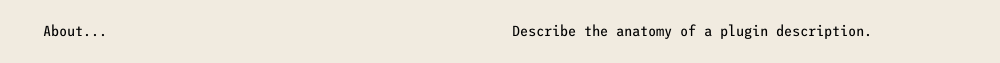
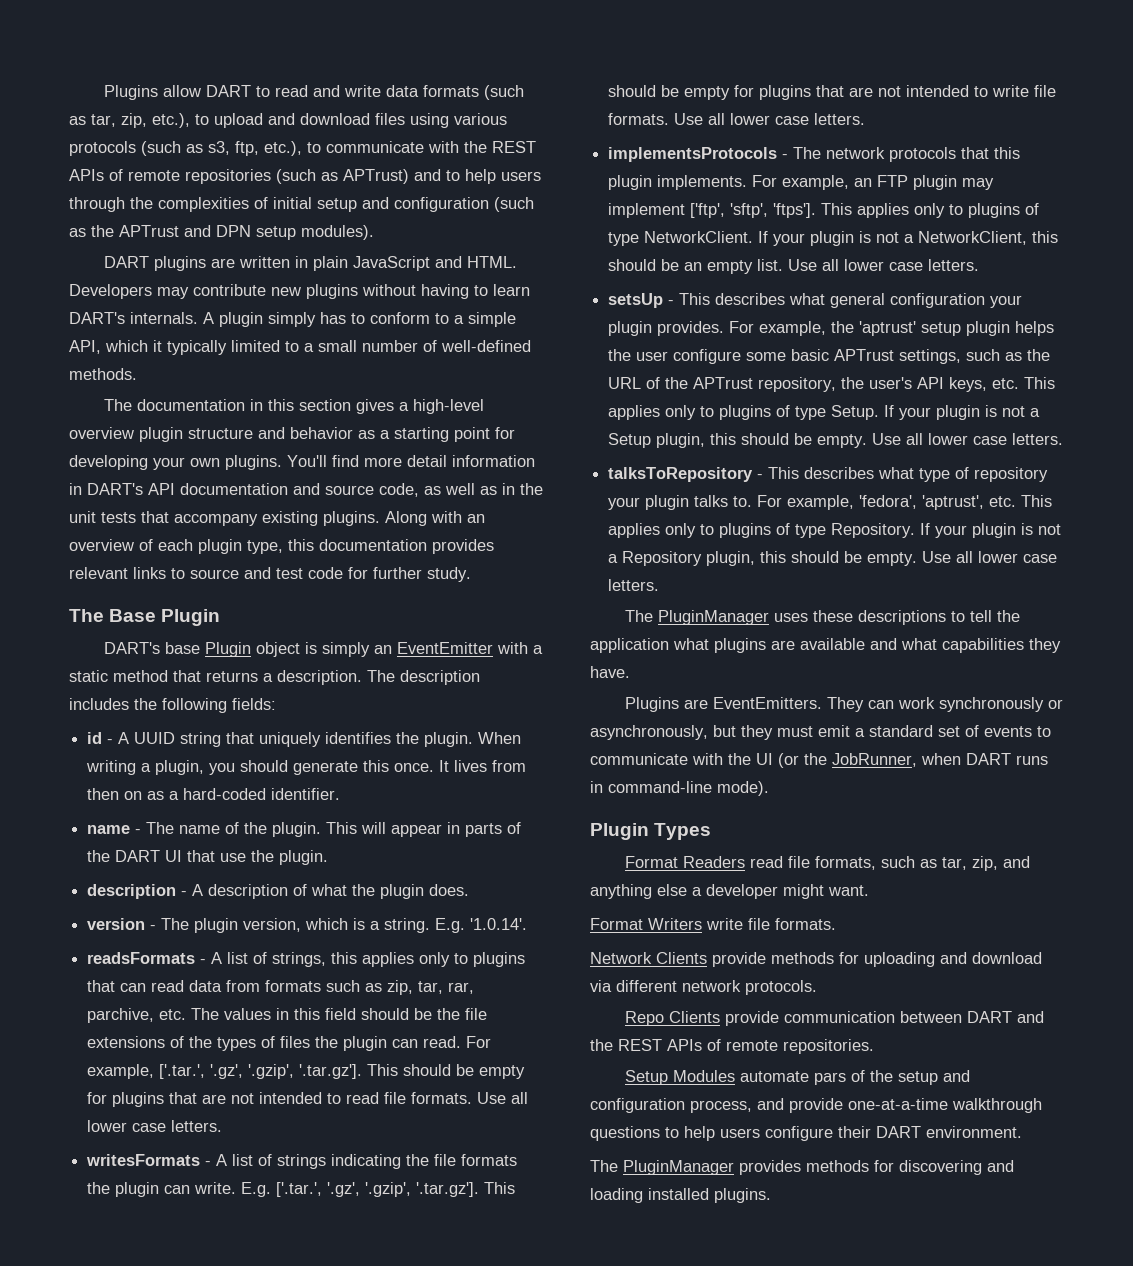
- About...
- Describe the anatomy of a plugin description.
+ Plugins allow DART to read and write data formats (such as tar, zip, etc.), to upload and download files using various protocols (such as s3, ftp, etc.), to communicate with the REST APIs of remote repositories (such as APTrust) and to help users through the complexities of initial setup and configuration (such as the APTrust and DPN setup modules).
+ DART plugins are written in plain JavaScript and HTML. Developers may contribute new plugins without having to learn DART's internals. A plugin simply has to conform to a simple API, which it typically limited to a small number of well-defined methods.
+ The documentation in this section gives a high-level overview plugin structure and behavior as a starting point for developing your own plugins. You'll find more detail information in DART's API documentation and source code, as well as in the unit tests that accompany existing plugins. Along with an overview of each plugin type, this documentation provides relevant links to source and test code for further study.
+ The Base Plugin
+ DART's base Plugin object is simply an EventEmitter with a static method that returns a description. The description includes the following fields:
+ id - A UUID string that uniquely identifies the plugin. When writing a plugin, you should generate this once. It lives from then on as a hard-coded identifier.
+ name - The name of the plugin. This will appear in parts of the DART UI that use the plugin.
+ description - A description of what the plugin does.
+ version - The plugin version, which is a string. E.g. '1.0.14'.
+ readsFormats - A list of strings, this applies only to plugins that can read data from formats such as zip, tar, rar, parchive, etc. The values in this field should be the file extensions of the types of files the plugin can read. For example, ['.tar.', '.gz', '.gzip', '.tar.gz']. This should be empty for plugins that are not intended to read file formats. Use all lower case letters.
+ writesFormats - A list of strings indicating the file formats the plugin can write. E.g. ['.tar.', '.gz', '.gzip', '.tar.gz']. This should be empty for plugins that are not intended to write file formats. Use all lower case letters.
+ implementsProtocols - The network protocols that this plugin implements. For example, an FTP plugin may implement ['ftp', 'sftp', 'ftps']. This applies only to plugins of type NetworkClient. If your plugin is not a NetworkClient, this should be an empty list. Use all lower case letters.
+ setsUp - This describes what general configuration your plugin provides. For example, the 'aptrust' setup plugin helps the user configure some basic APTrust settings, such as the URL of the APTrust repository, the user's API keys, etc. This applies only to plugins of type Setup. If your plugin is not a Setup plugin, this should be empty. Use all lower case letters.
+ talksToRepository - This describes what type of repository your plugin talks to. For example, 'fedora', 'aptrust', etc. This applies only to plugins of type Repository. If your plugin is not a Repository plugin, this should be empty. Use all lower case letters.
+ The PluginManager uses these descriptions to tell the application what plugins are available and what capabilities they have.
+ Plugins are EventEmitters. They can work synchronously or asynchronously, but they must emit a standard set of events to communicate with the UI (or the JobRunner, when DART runs in command-line mode).
+ Plugin Types
+ Format Readers read file formats, such as tar, zip, and anything else a developer might want.
+ Format Writers write file formats.
+ Network Clients provide methods for uploading and download via different network protocols.
+ Repo Clients provide communication between DART and the REST APIs of remote repositories.
+ Setup Modules automate pars of the setup and configuration process, and provide one-at-a-time walkthrough questions to help users configure their DART environment.
+ The PluginManager provides methods for discovering and loading installed plugins.

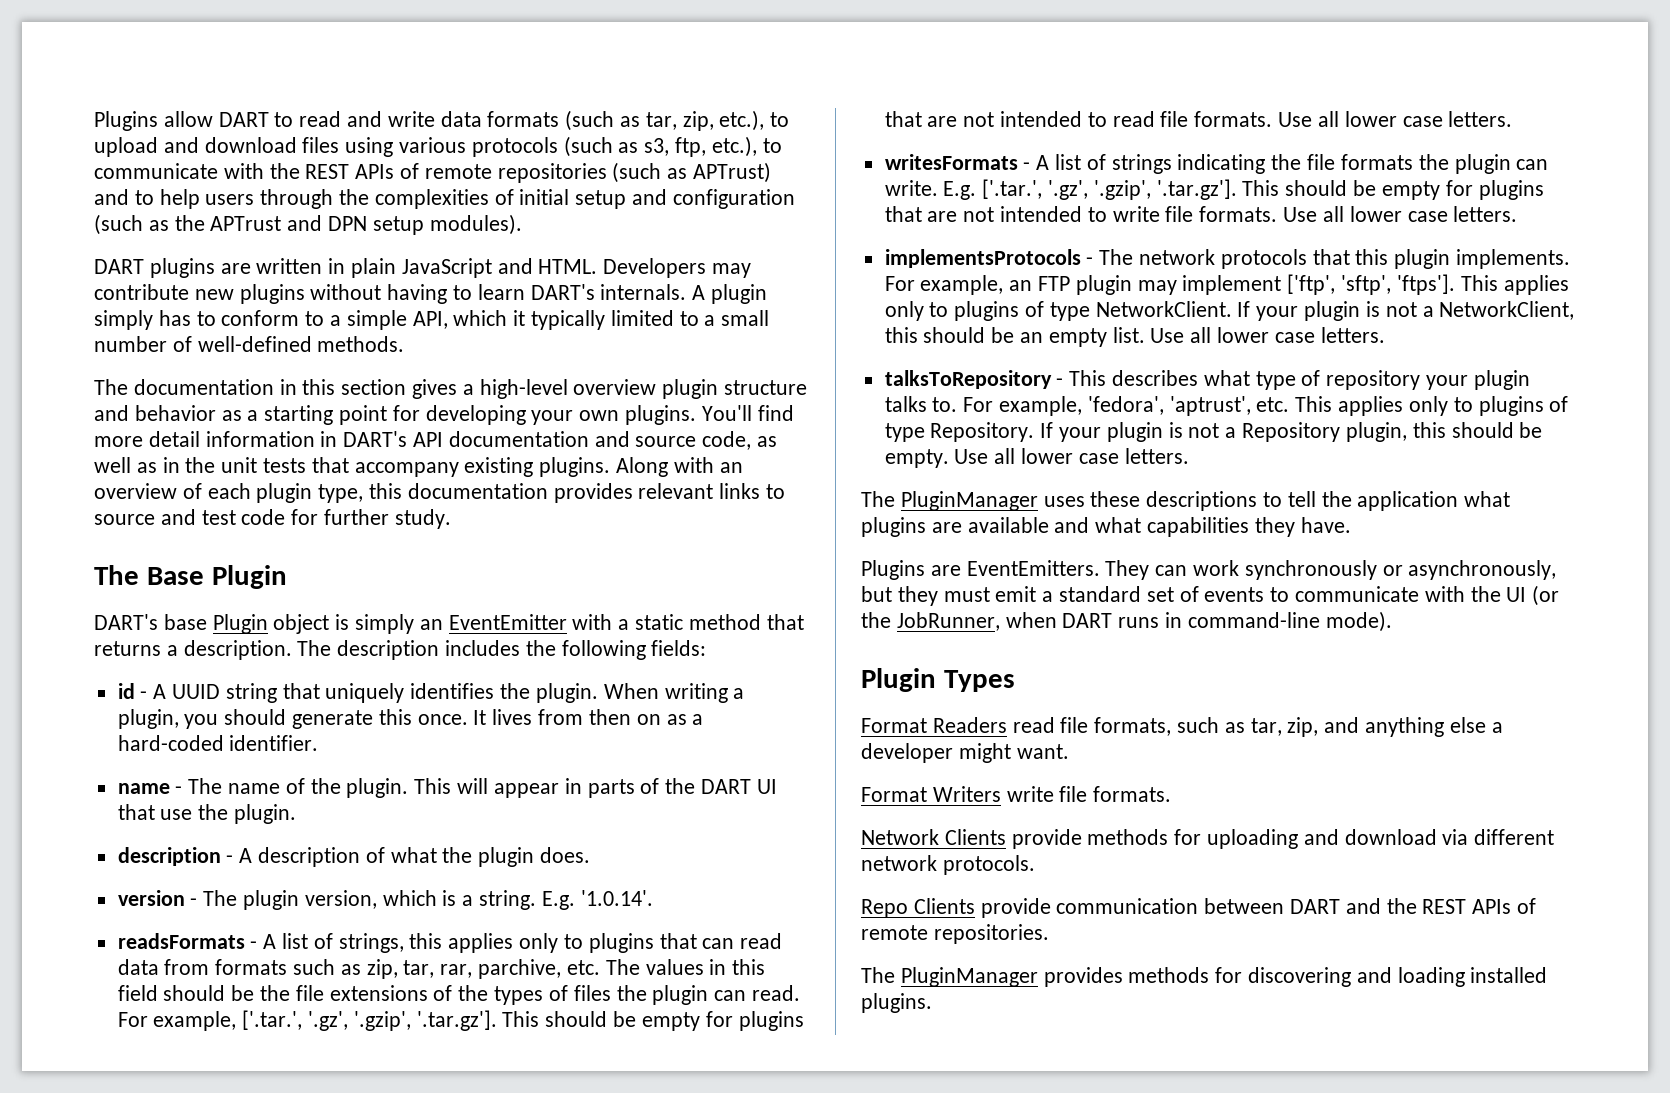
- setsUp - This describes what general configuration your plugin provides. For example, the 'aptrust' setup plugin helps the user configure some basic APTrust settings, such as the URL of the APTrust repository, the user's API keys, etc. This applies only to plugins of type Setup. If your plugin is not a Setup plugin, this should be empty. Use all lower case letters.
- Setup Modules automate pars of the setup and configuration process, and provide one-at-a-time walkthrough questions to help users configure their DART environment.

